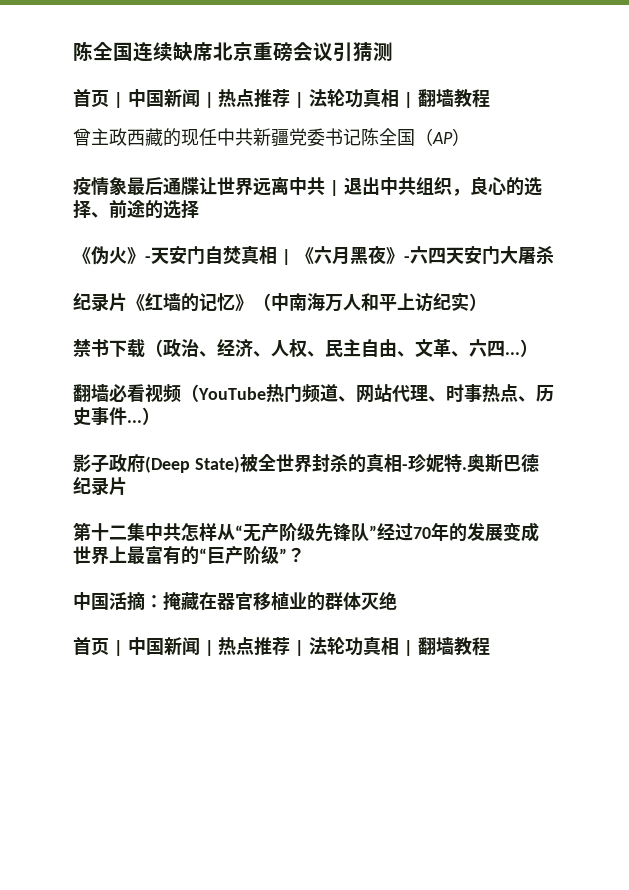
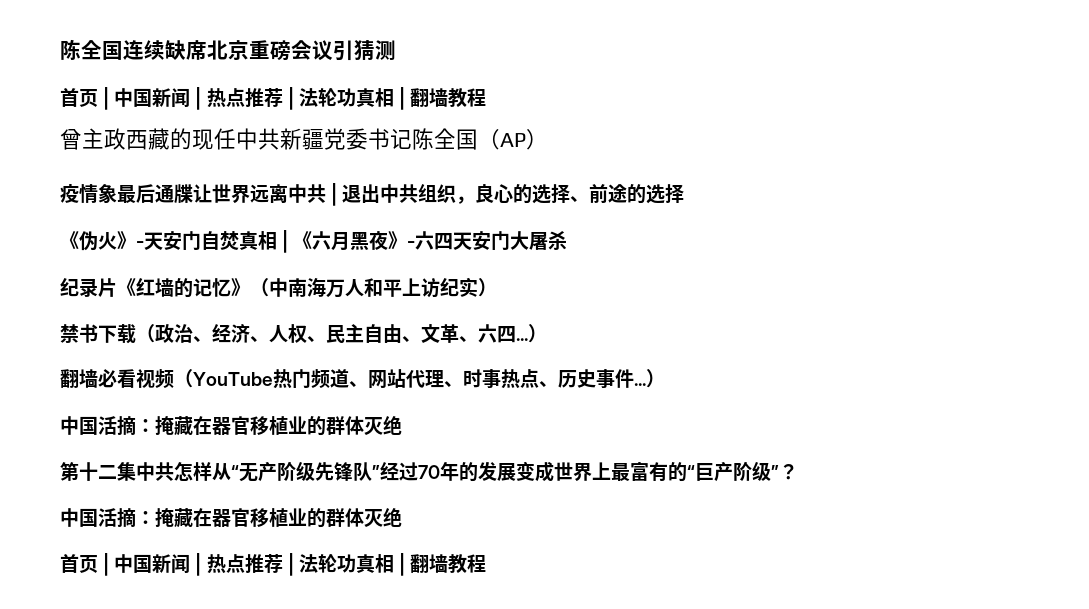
  翻墙必看视频（YouTube热门频道、网站代理、时事热点、历史事件...）
- 影子政府(Deep State)被全世界封杀的真相-珍妮特.奥斯巴德纪录片
+ 中国活摘：掩藏在器官移植业的群体灭绝

